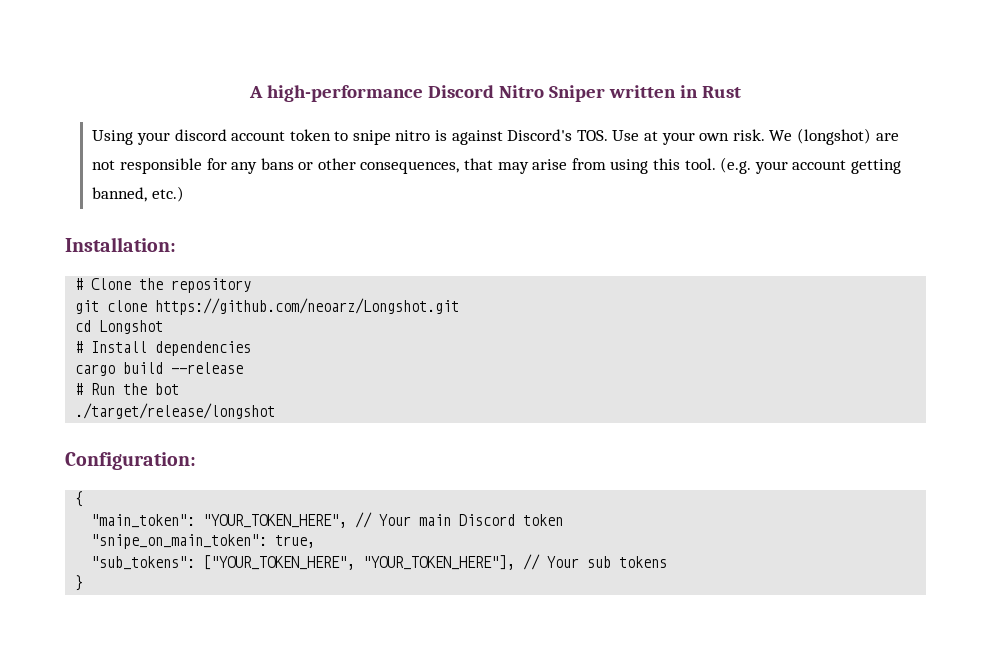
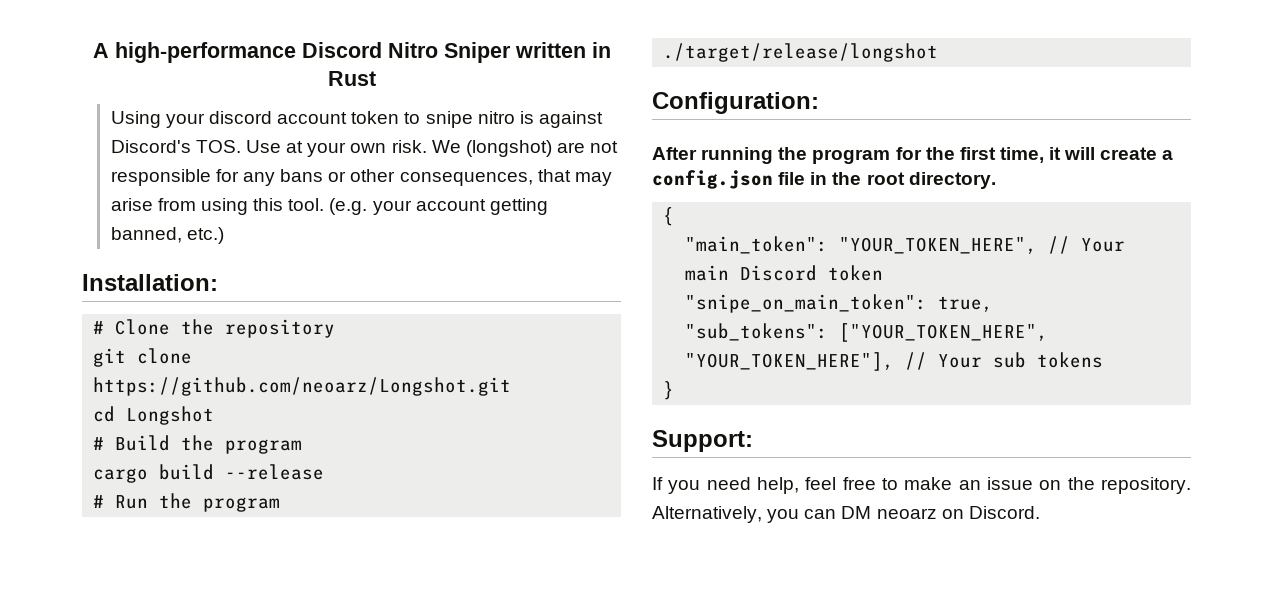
- # Install dependencies
+ # Build the program
- # Run the bot
+ # Run the program
+ After running the program for the first time, it will create a config.json file in the root directory.
+ Support:
+ If you need help, feel free to make an issue on the repository. Alternatively, you can DM neoarz on Discord.

